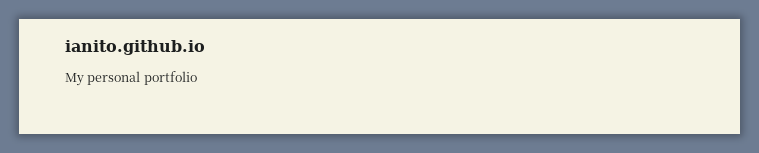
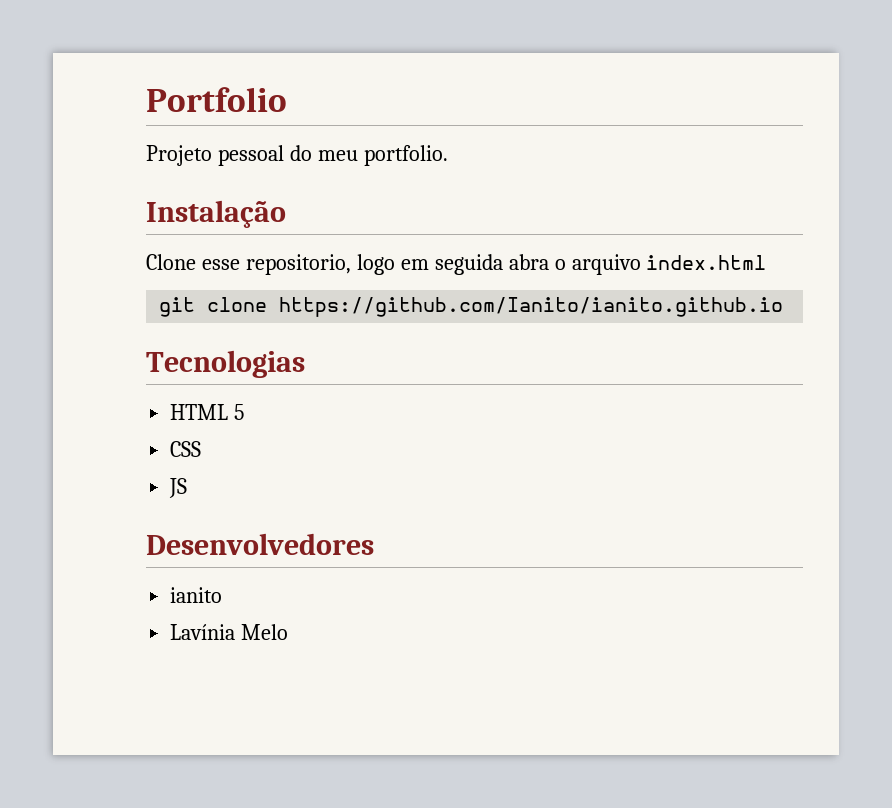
- ianito.github.io
- My personal portfolio
+ Portfolio
+ Projeto pessoal do meu portfolio.
+ Instalação
+ Clone esse repositorio, logo em seguida abra o arquivo index.html
+ git clone https://github.com/Ianito/ianito.github.io
+ Tecnologias
+ HTML 5
+ CSS
+ JS
+ Desenvolvedores
+ ianito
+ Lavínia Melo

